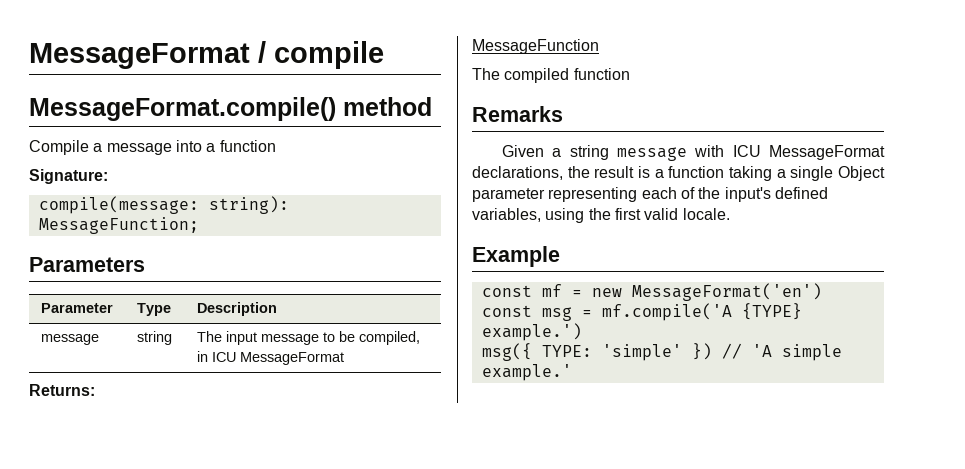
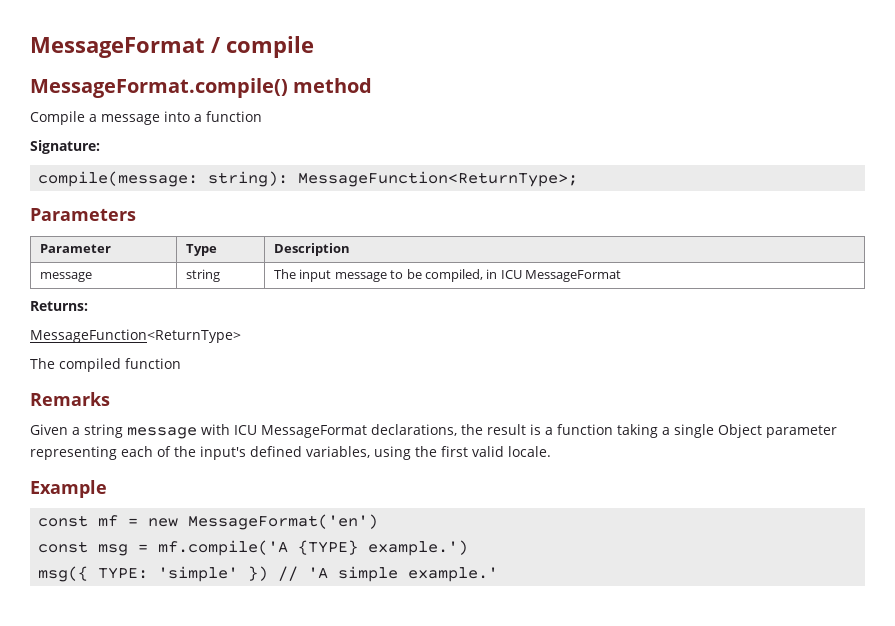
- compile(message: string): MessageFunction;
+ compile(message: string): MessageFunction<ReturnType>;
- MessageFunction
+ MessageFunction<ReturnType>

